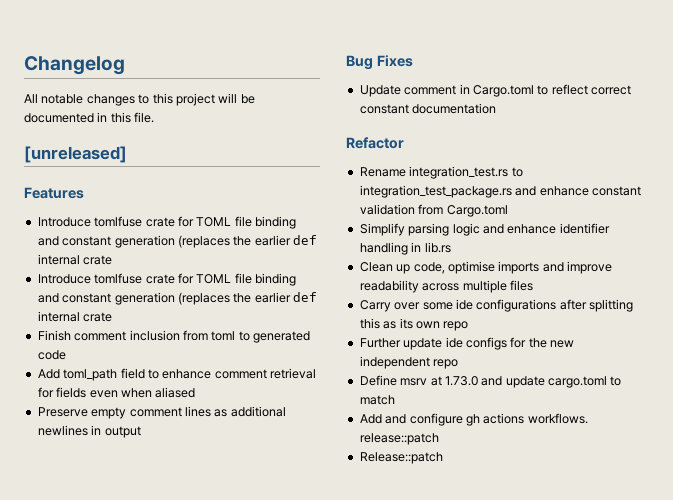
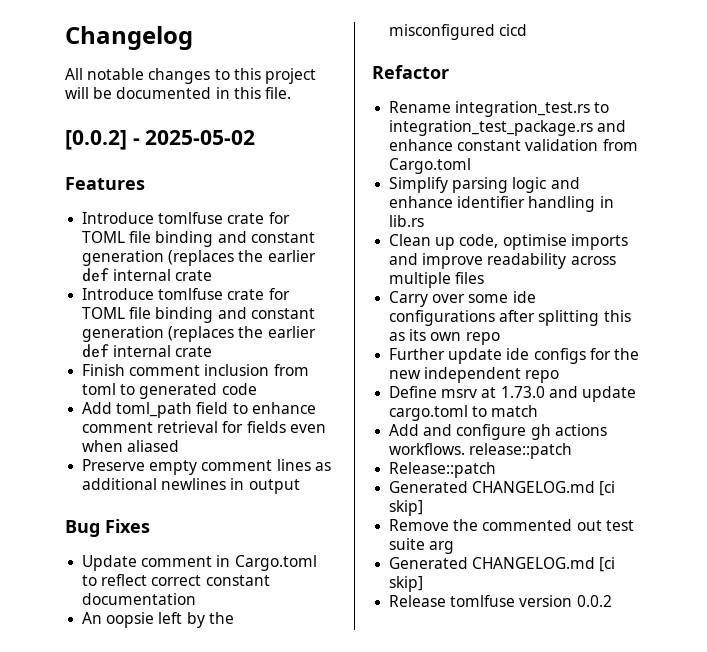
- [unreleased]
+ [0.0.2] - 2025-05-02
+ An oopsie left by the misconfigured cicd
  Release::patch
+ Generated CHANGELOG.md [ci skip]
+ Remove the commented out test suite arg
+ Generated CHANGELOG.md [ci skip]
+ Release tomlfuse version 0.0.2

